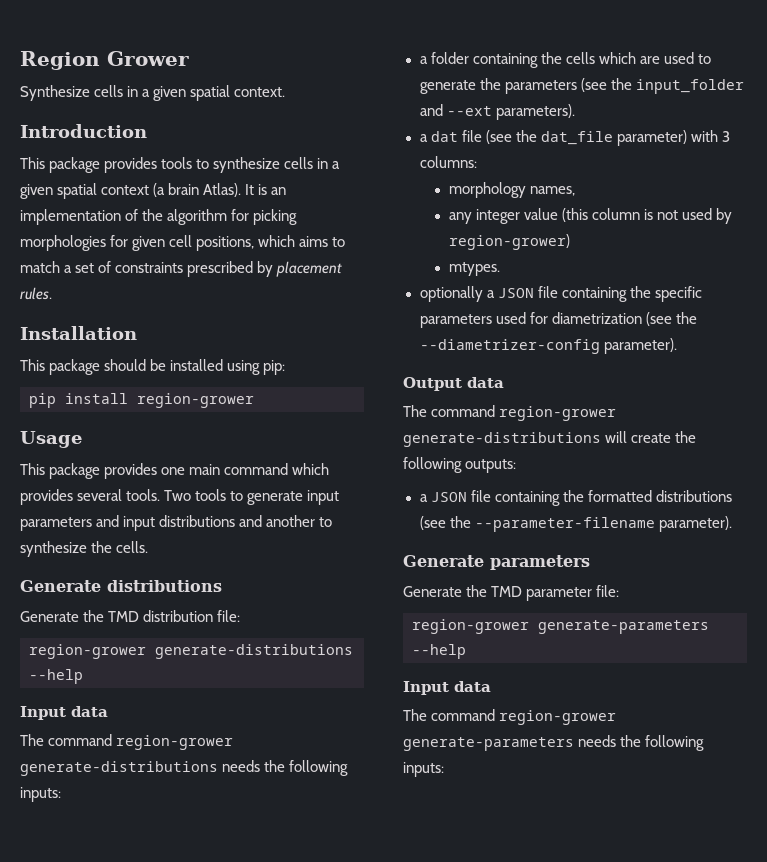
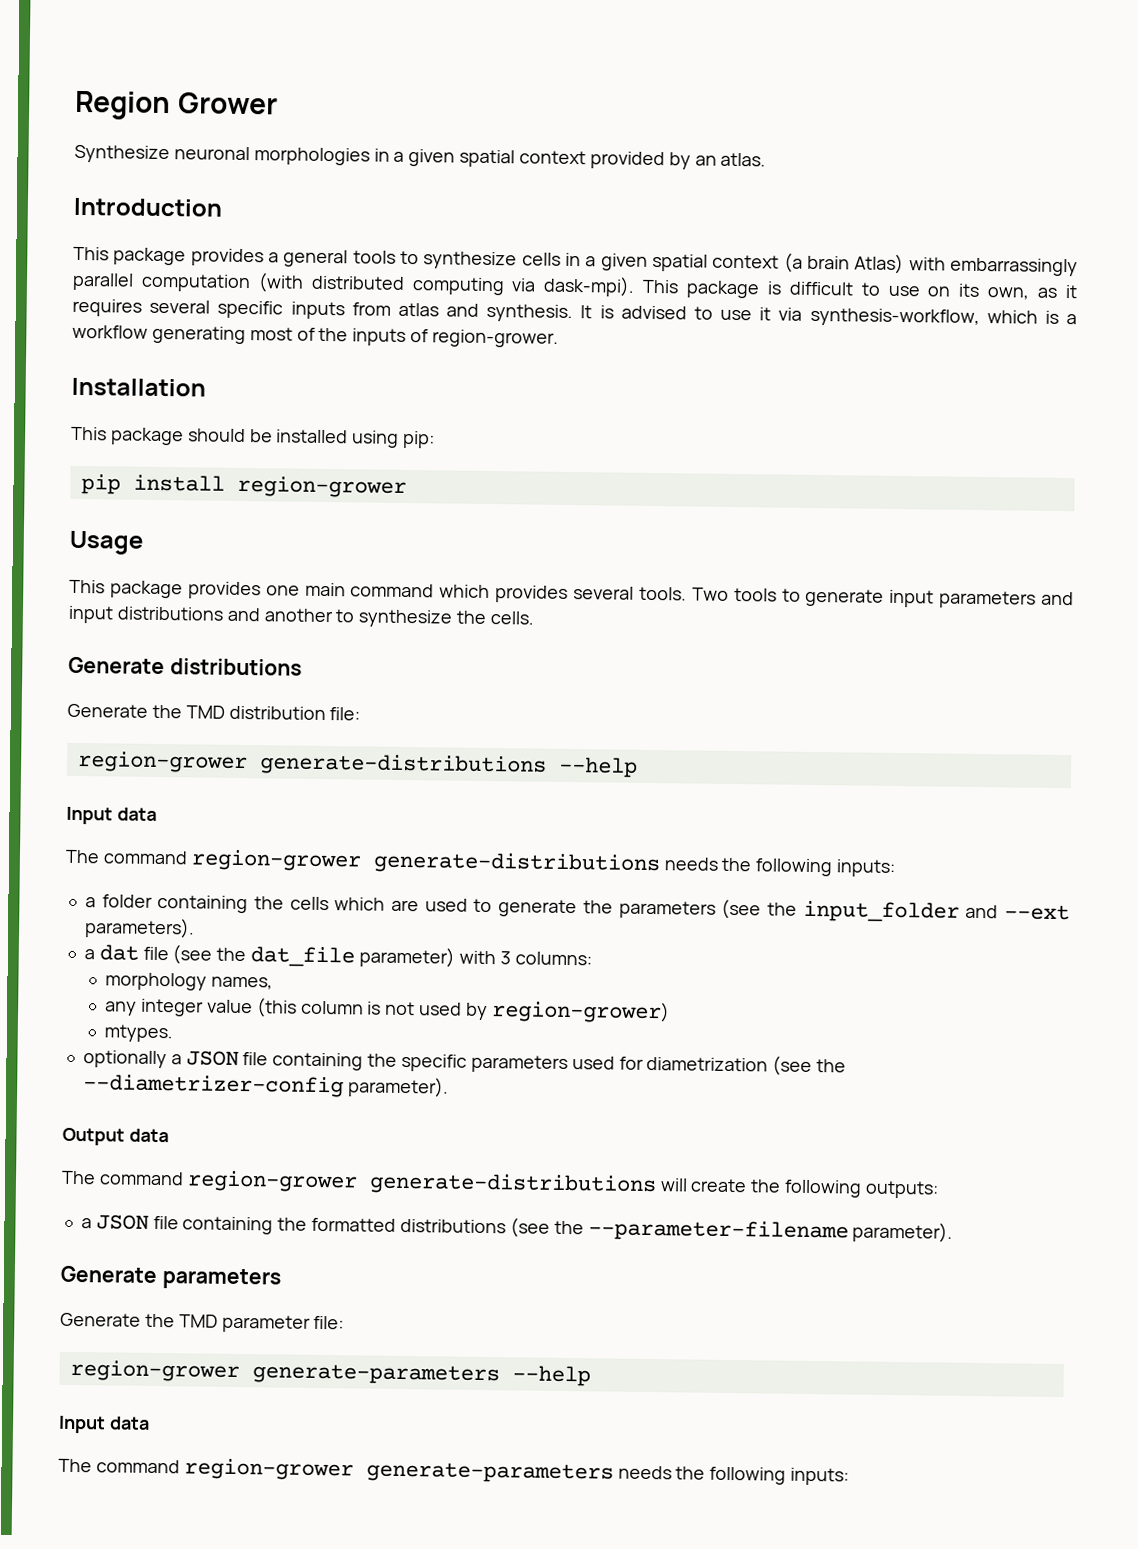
- Synthesize cells in a given spatial context.
+ Synthesize neuronal morphologies in a given spatial context provided by an atlas.
- This package provides tools to synthesize cells in a given spatial context (a brain Atlas). It is an implementation of the algorithm for picking morphologies for given cell positions, which aims to match a set of constraints prescribed by placement rules.
+ This package provides a general tools to synthesize cells in a given spatial context (a brain Atlas) with embarrassingly parallel computation (with distributed computing via dask-mpi). This package is difficult to use on its own, as it requires several specific inputs from atlas and synthesis. It is advised to use it via synthesis-workflow, which is a workflow generating most of the inputs of region-grower.

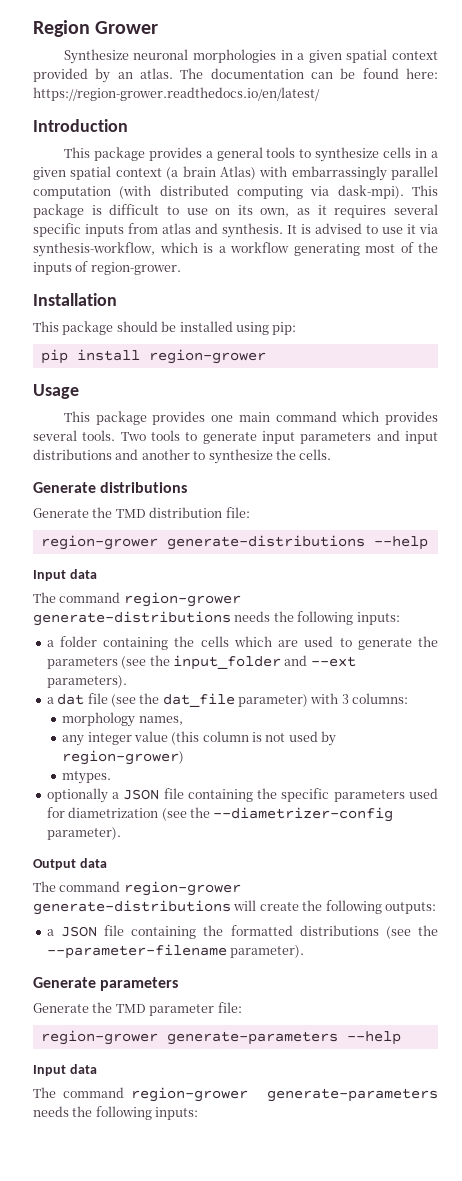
+ The documentation can be found here: https://region-grower.readthedocs.io/en/latest/

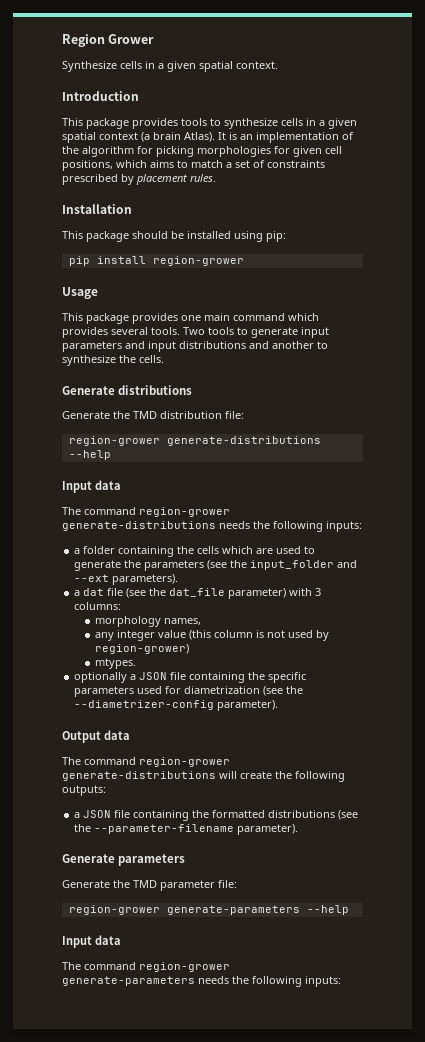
- Synthesize neuronal morphologies in a given spatial context provided by an atlas. The documentation can be found here: https://region-grower.readthedocs.io/en/latest/
+ Synthesize cells in a given spatial context.
- This package provides a general tools to synthesize cells in a given spatial context (a brain Atlas) with embarrassingly parallel computation (with distributed computing via dask-mpi). This package is difficult to use on its own, as it requires several specific inputs from atlas and synthesis. It is advised to use it via synthesis-workflow, which is a workflow generating most of the inputs of region-grower.
+ This package provides tools to synthesize cells in a given spatial context (a brain Atlas). It is an implementation of the algorithm for picking morphologies for given cell positions, which aims to match a set of constraints prescribed by placement rules.

